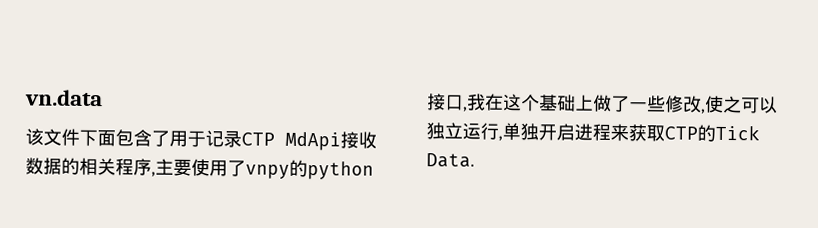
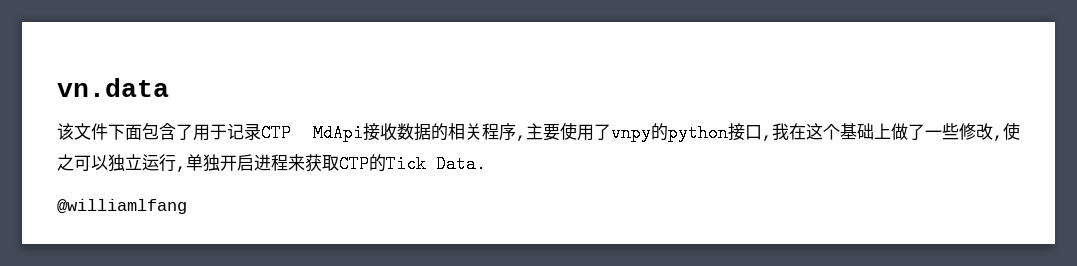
+ @williamlfang

